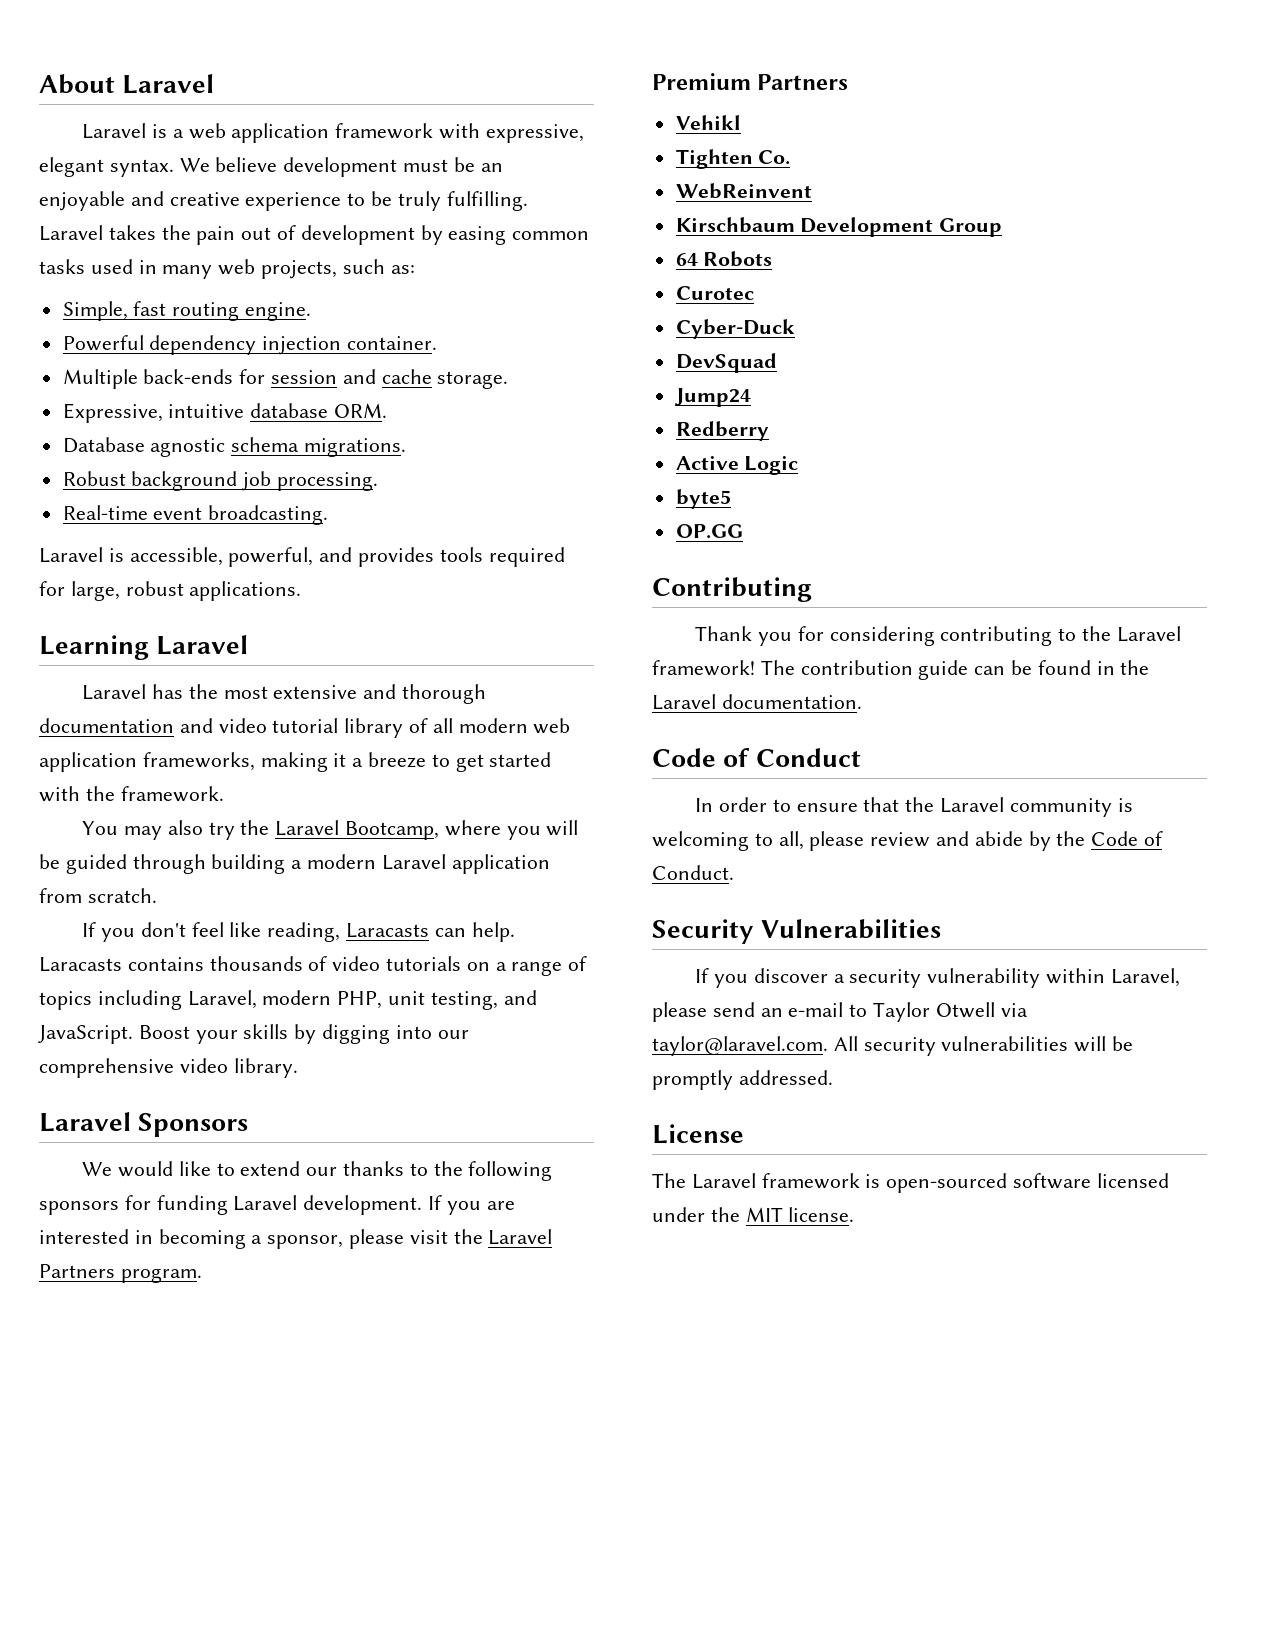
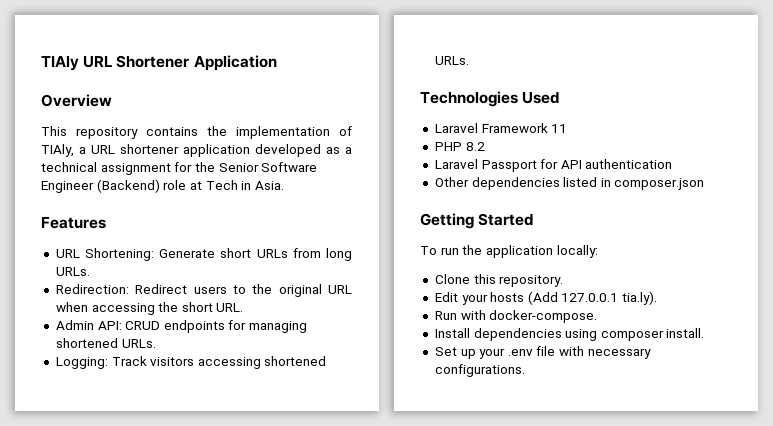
- About Laravel
- Laravel is a web application framework with expressive, elegant syntax. We believe development must be an enjoyable and creative experience to be truly fulfilling. Laravel takes the pain out of development by easing common tasks used in many web projects, such as:
- Simple, fast routing engine.
- Powerful dependency injection container.
- Multiple back-ends for session and cache storage.
- Expressive, intuitive database ORM.
- Database agnostic schema migrations.
- Robust background job processing.
- Real-time event broadcasting.
- Laravel is accessible, powerful, and provides tools required for large, robust applications.
- Learning Laravel
- Laravel has the most extensive and thorough documentation and video tutorial library of all modern web application frameworks, making it a breeze to get started with the framework.
- You may also try the Laravel Bootcamp, where you will be guided through building a modern Laravel application from scratch.
- If you don't feel like reading, Laracasts can help. Laracasts contains thousands of video tutorials on a range of topics including Laravel, modern PHP, unit testing, and JavaScript. Boost your skills by digging into our comprehensive video library.
- Laravel Sponsors
- We would like to extend our thanks to the following sponsors for funding Laravel development. If you are interested in becoming a sponsor, please visit the Laravel Partners program.
- Premium Partners
- Vehikl
- Tighten Co.
- WebReinvent
- Kirschbaum Development Group
- 64 Robots
- Curotec
- Cyber-Duck
- DevSquad
- Jump24
- Redberry
- Active Logic
- byte5
- OP.GG
- Contributing
- Thank you for considering contributing to the Laravel framework! The contribution guide can be found in the Laravel documentation.
- Code of Conduct
- In order to ensure that the Laravel community is welcoming to all, please review and abide by the Code of Conduct.
- Security Vulnerabilities
- If you discover a security vulnerability within Laravel, please send an e-mail to Taylor Otwell via taylor@laravel.com. All security vulnerabilities will be promptly addressed.
- License
- The Laravel framework is open-sourced software licensed under the MIT license.
+ TIAly URL Shortener Application
+ Overview
+ This repository contains the implementation of TIAly, a URL shortener application developed as a technical assignment for the Senior Software Engineer (Backend) role at Tech in Asia.
+ Features
+ URL Shortening: Generate short URLs from long URLs.
+ Redirection: Redirect users to the original URL when accessing the short URL.
+ Admin API: CRUD endpoints for managing shortened URLs.
+ Logging: Track visitors accessing shortened URLs.
+ Technologies Used
+ Laravel Framework 11
+ PHP 8.2
+ Laravel Passport for API authentication
+ Other dependencies listed in composer.json
+ Getting Started
+ To run the application locally:
+ Clone this repository.
+ Edit your hosts (Add 127.0.0.1 tia.ly).
+ Run with docker-compose.
+ Install dependencies using composer install.
+ Set up your .env file with necessary configurations.

